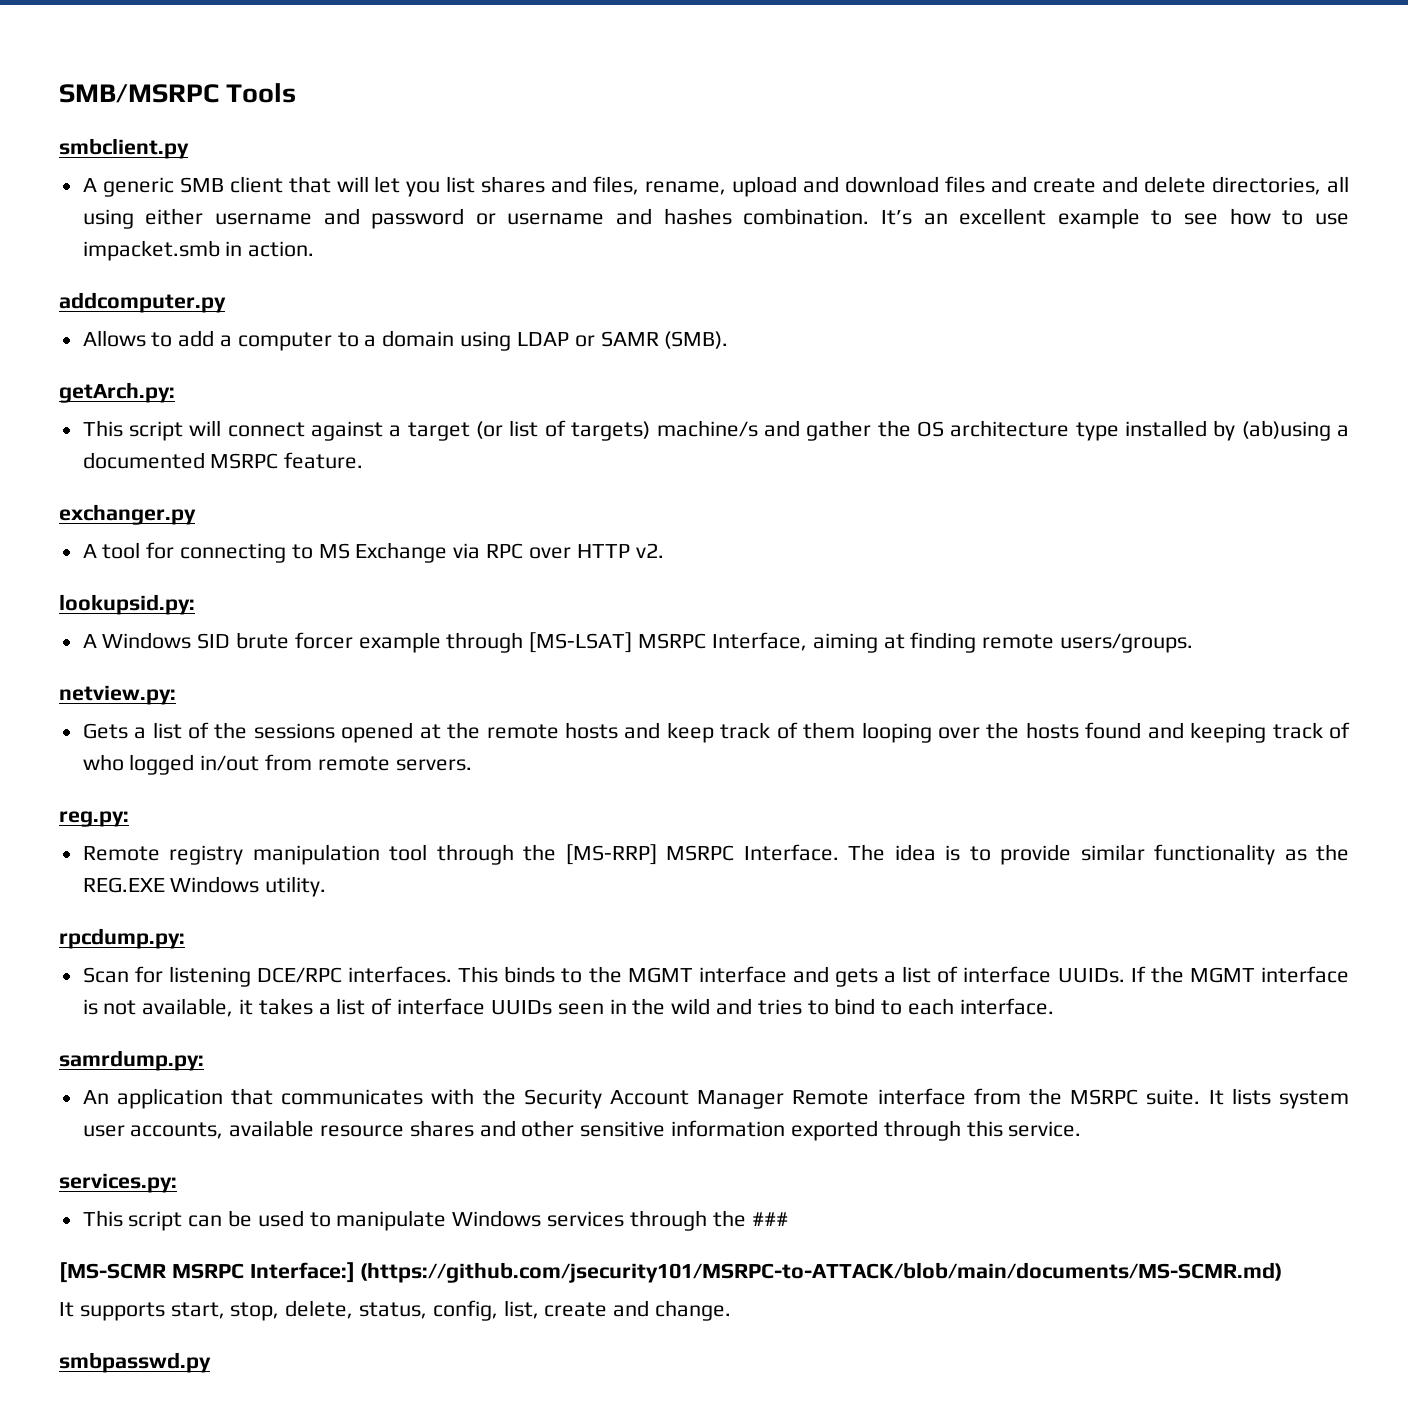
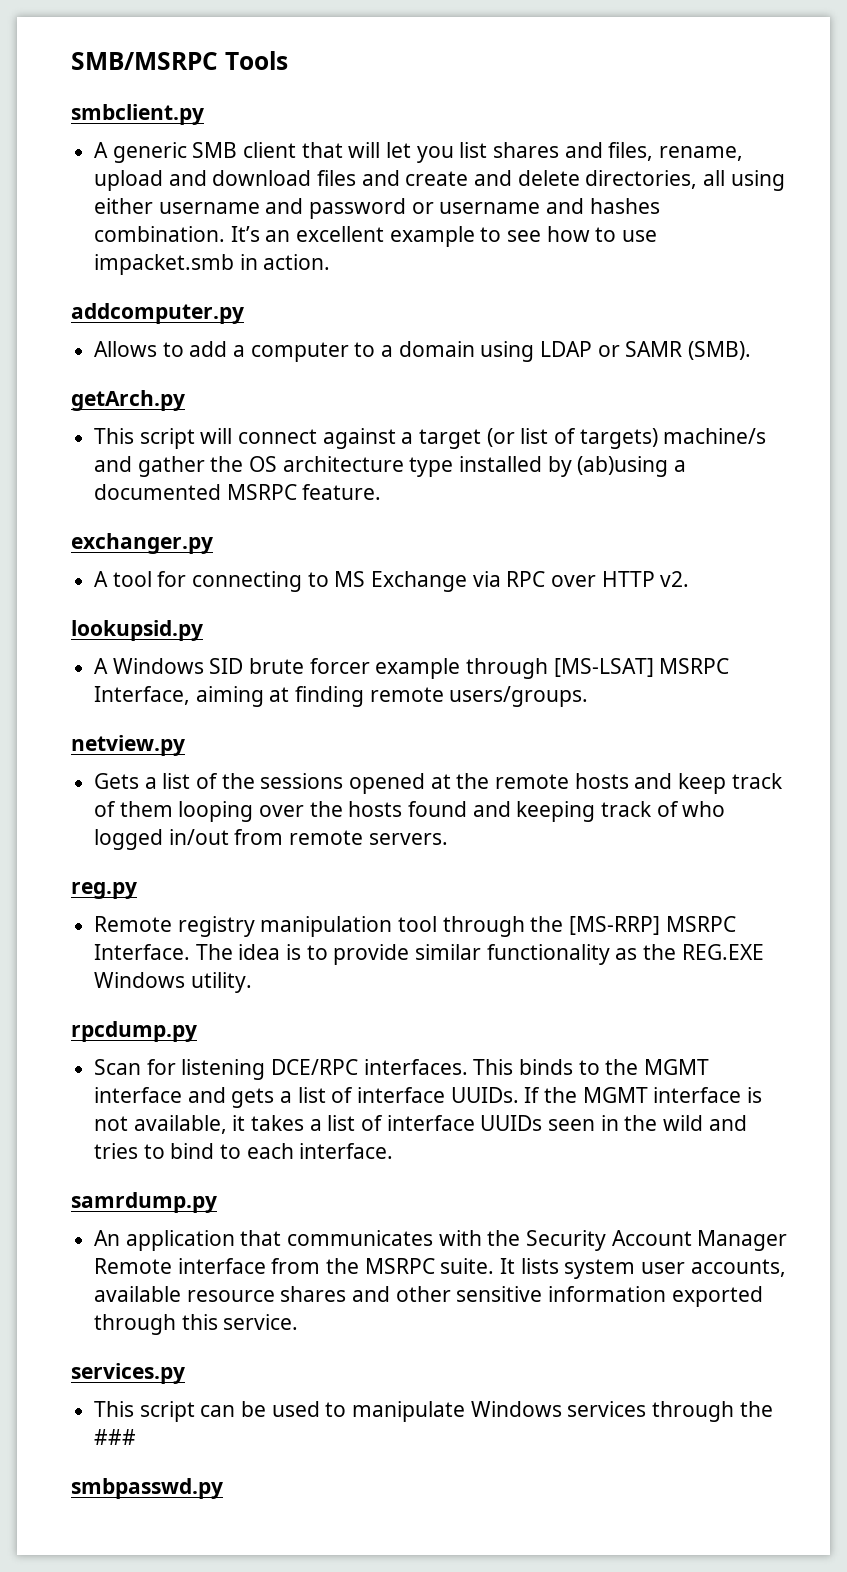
- getArch.py:
+ getArch.py
- lookupsid.py:
+ lookupsid.py
- netview.py:
+ netview.py
- reg.py:
+ reg.py
- rpcdump.py:
+ rpcdump.py
- samrdump.py:
+ samrdump.py
- services.py:
+ services.py
- [MS-SCMR MSRPC Interface:] (https://github.com/jsecurity101/MSRPC-to-ATTACK/blob/main/documents/MS-SCMR.md)
- It supports start, stop, delete, status, config, list, create and change.

